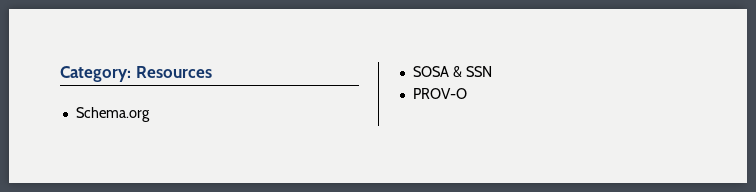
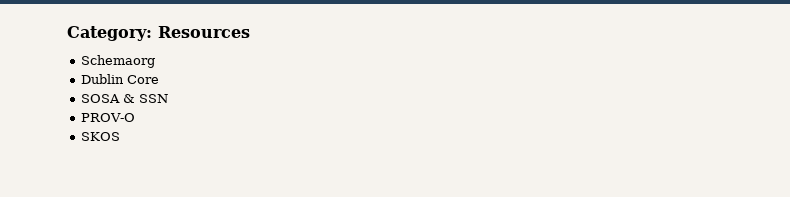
- Schema.org
+ Schemaorg
+ Dublin Core
+ SKOS

